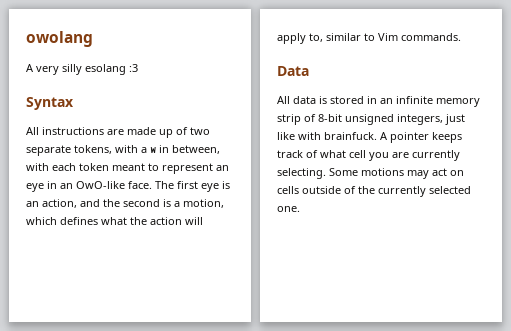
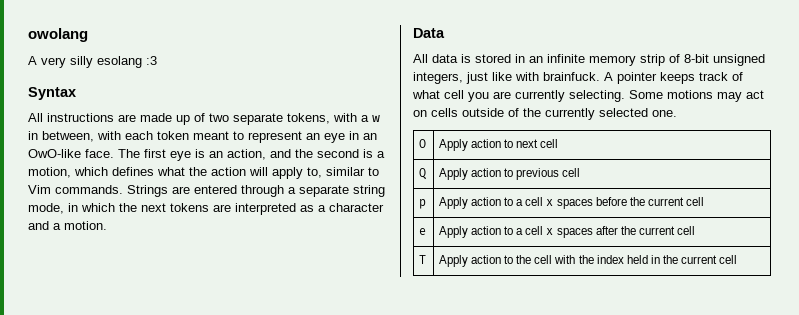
+ Strings are entered through a separate string mode, in which the next tokens are interpreted as a character and a motion.
+ O | Apply action to next cell
+ Q | Apply action to previous cell
+ p | Apply action to a cell x spaces before the current cell
+ e | Apply action to a cell x spaces after the current cell
+ T | Apply action to the cell with the index held in the current cell

